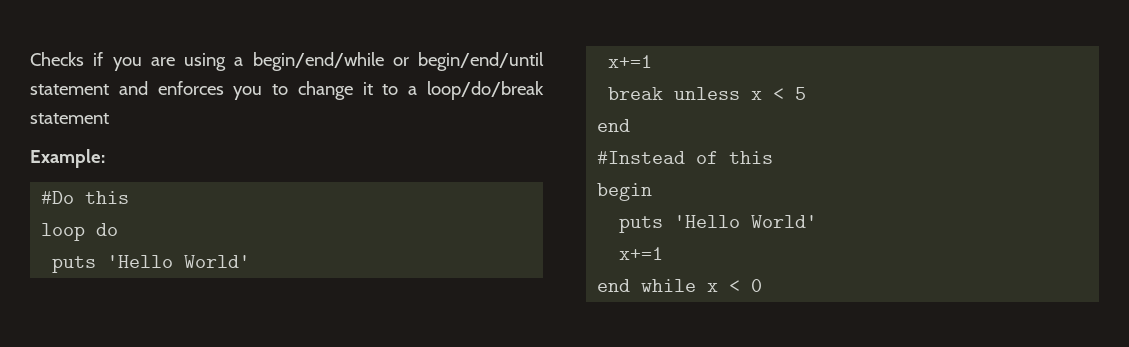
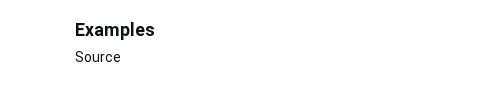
- Checks if you are using a begin/end/while or begin/end/until statement and enforces you to change it to a loop/do/break statement
- Example:
- #Do this
- loop do
- puts 'Hello World'
- x+=1
- break unless x < 5
- end
- #Instead of this
- begin
- puts 'Hello World'
- x+=1
- end while x < 0
+ Examples
+ Source

